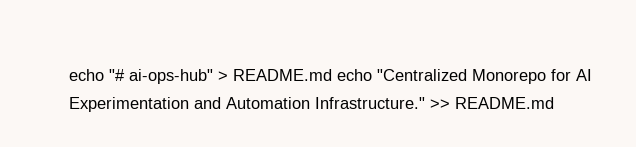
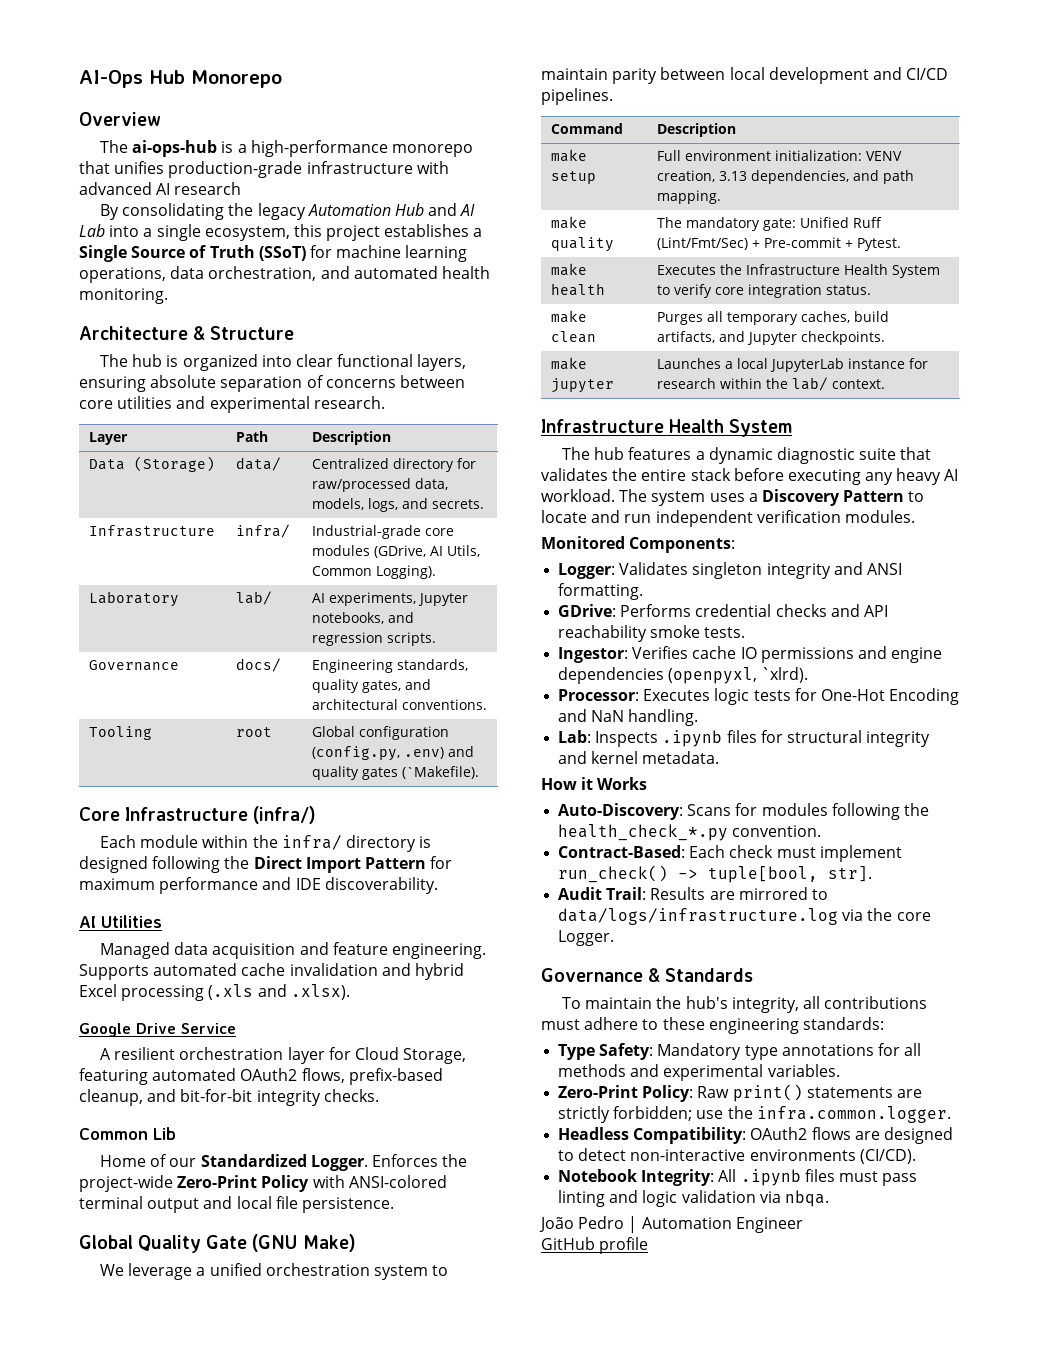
- echo "# ai-ops-hub" > README.md echo "Centralized Monorepo for AI Experimentation and Automation Infrastructure." >> README.md
+ AI-Ops Hub Monorepo
+ Overview
+ The ai-ops-hub is a high-performance monorepo that unifies production-grade infrastructure with advanced AI research
+ By consolidating the legacy Automation Hub and AI Lab into a single ecosystem, this project establishes a Single Source of Truth (SSoT) for machine learning operations, data orchestration, and automated health monitoring.
+ Architecture & Structure
+ The hub is organized into clear functional layers, ensuring absolute separation of concerns between core utilities and experimental research.
+ Layer | Path | Description
+ Data (Storage) | data/ | Centralized directory for raw/processed data, models, logs, and secrets.
+ Infrastructure | infra/ | Industrial-grade core modules (GDrive, AI Utils, Common Logging).
+ Laboratory | lab/ | AI experiments, Jupyter notebooks, and regression scripts.
+ Governance | docs/ | Engineering standards, quality gates, and architectural conventions.
+ Tooling | root | Global configuration (config.py, .env) and quality gates (`Makefile).
+ Core Infrastructure (infra/)
+ Each module within the infra/ directory is designed following the Direct Import Pattern for maximum performance and IDE discoverability.
+ AI Utilities
+ Managed data acquisition and feature engineering. Supports automated cache invalidation and hybrid Excel processing (.xls and .xlsx).
+ Google Drive Service
+ A resilient orchestration layer for Cloud Storage, featuring automated OAuth2 flows, prefix-based cleanup, and bit-for-bit integrity checks.
+ Common Lib
+ Home of our Standardized Logger. Enforces the project-wide Zero-Print Policy with ANSI-colored terminal output and local file persistence.
+ Global Quality Gate (GNU Make)
+ We leverage a unified orchestration system to maintain parity between local development and CI/CD pipelines.
+ Command | Description
+ make setup | Full environment initialization: VENV creation, 3.13 dependencies, and path mapping.
+ make quality | The mandatory gate: Unified Ruff (Lint/Fmt/Sec) + Pre-commit + Pytest.
+ make health | Executes the Infrastructure Health System to verify core integration status.
+ make clean | Purges all temporary caches, build artifacts, and Jupyter checkpoints.
+ make jupyter | Launches a local JupyterLab instance for research within the lab/ context.
+ Infrastructure Health System
+ The hub features a dynamic diagnostic suite that validates the entire stack before executing any heavy AI workload. The system uses a Discovery Pattern to locate and run independent verification modules.
+ Monitored Components:
+ Logger: Validates singleton integrity and ANSI formatting.
+ GDrive: Performs credential checks and API reachability smoke tests.
+ Ingestor: Verifies cache IO permissions and engine dependencies (openpyxl, `xlrd).
+ Processor: Executes logic tests for One-Hot Encoding and NaN handling.
+ Lab: Inspects .ipynb files for structural integrity and kernel metadata.
+ How it Works
+ Auto-Discovery: Scans for modules following the health_check_*.py convention.
+ Contract-Based: Each check must implement run_check() -> tuple[bool, str].
+ Audit Trail: Results are mirrored to data/logs/infrastructure.log via the core Logger.
+ Governance & Standards
+ To maintain the hub's integrity, all contributions must adhere to these engineering standards:
+ Type Safety: Mandatory type annotations for all methods and experimental variables.
+ Zero-Print Policy: Raw print() statements are strictly forbidden; use the infra.common.logger.
+ Headless Compatibility: OAuth2 flows are designed to detect non-interactive environments (CI/CD).
+ Notebook Integrity: All .ipynb files must pass linting and logic validation via nbqa.
+ João Pedro | Automation Engineer
+ GitHub profile

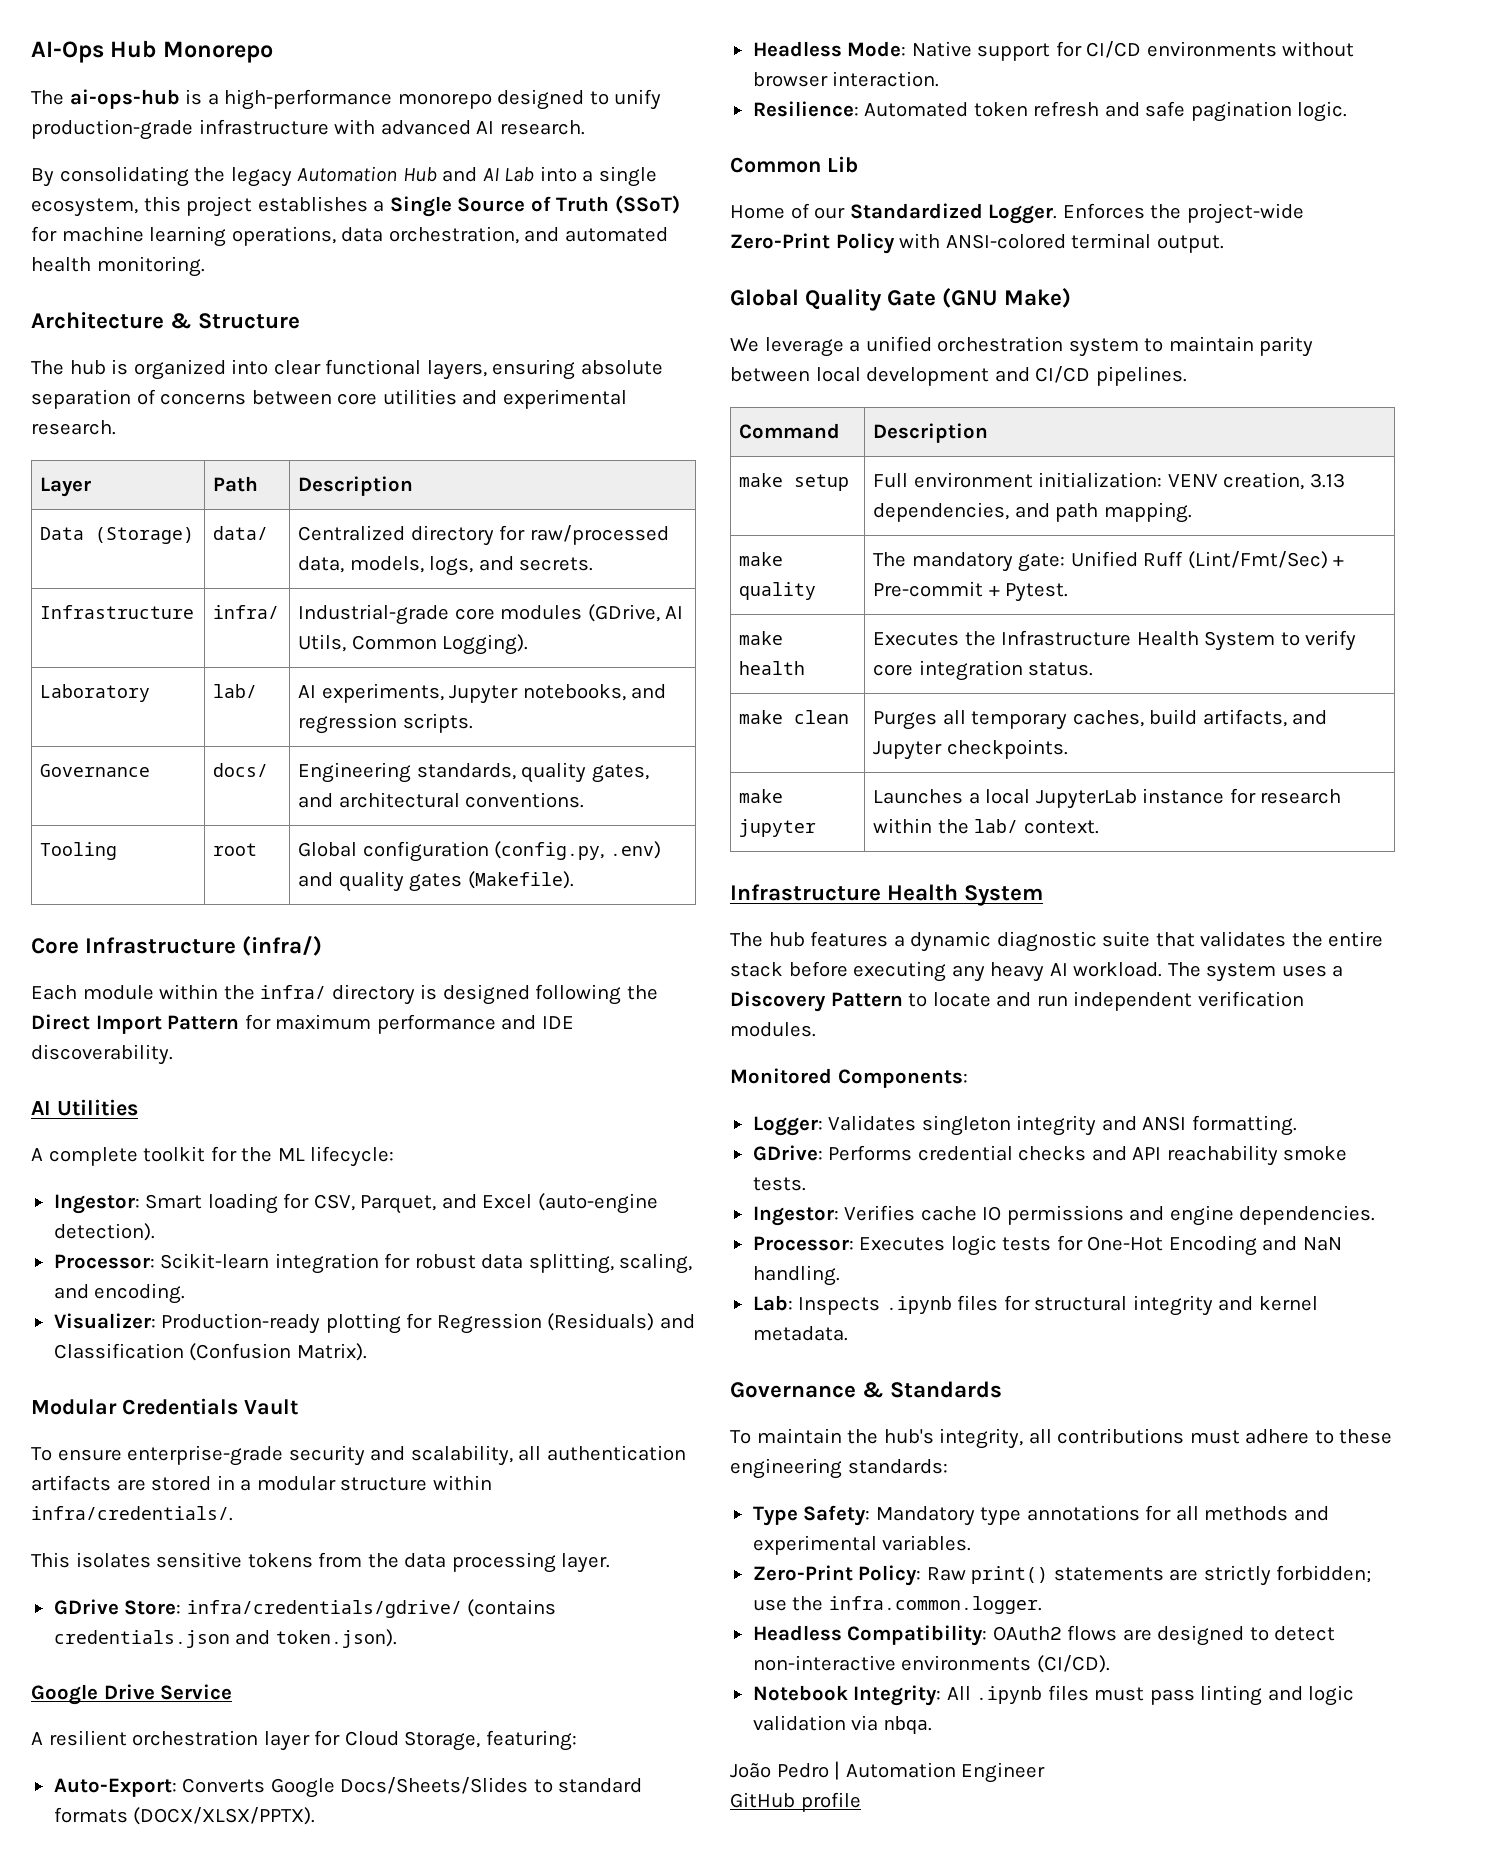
- Overview
- The ai-ops-hub is a high-performance monorepo that unifies production-grade infrastructure with advanced AI research
+ The ai-ops-hub is a high-performance monorepo designed to unify production-grade infrastructure with advanced AI research.
- Tooling | root | Global configuration (config.py, .env) and quality gates (`Makefile).
+ Tooling | root | Global configuration (config.py, .env) and quality gates (Makefile).
- Managed data acquisition and feature engineering. Supports automated cache invalidation and hybrid Excel processing (.xls and .xlsx).
+ A complete toolkit for the ML lifecycle:
+ Ingestor: Smart loading for CSV, Parquet, and Excel (auto-engine detection).
+ Processor: Scikit-learn integration for robust data splitting, scaling, and encoding.
+ Visualizer: Production-ready plotting for Regression (Residuals) and Classification (Confusion Matrix).
+ Modular Credentials Vault
+ To ensure enterprise-grade security and scalability, all authentication artifacts are stored in a modular structure within infra/credentials/.
+ This isolates sensitive tokens from the data processing layer.
+ GDrive Store: infra/credentials/gdrive/ (contains credentials.json and token.json).
- A resilient orchestration layer for Cloud Storage, featuring automated OAuth2 flows, prefix-based cleanup, and bit-for-bit integrity checks.
+ A resilient orchestration layer for Cloud Storage, featuring:
+ Auto-Export: Converts Google Docs/Sheets/Slides to standard formats (DOCX/XLSX/PPTX).
+ Headless Mode: Native support for CI/CD environments without browser interaction.
+ Resilience: Automated token refresh and safe pagination logic.
- Enforces the project-wide Zero-Print Policy with ANSI-colored terminal output and local file persistence.
+ Enforces the project-wide Zero-Print Policy with ANSI-colored terminal output.
- Ingestor: Verifies cache IO permissions and engine dependencies (openpyxl, `xlrd).
+ Ingestor: Verifies cache IO permissions and engine dependencies.
- How it Works
- Auto-Discovery: Scans for modules following the health_check_*.py convention.
- Contract-Based: Each check must implement run_check() -> tuple[bool, str].
- Audit Trail: Results are mirrored to data/logs/infrastructure.log via the core Logger.

